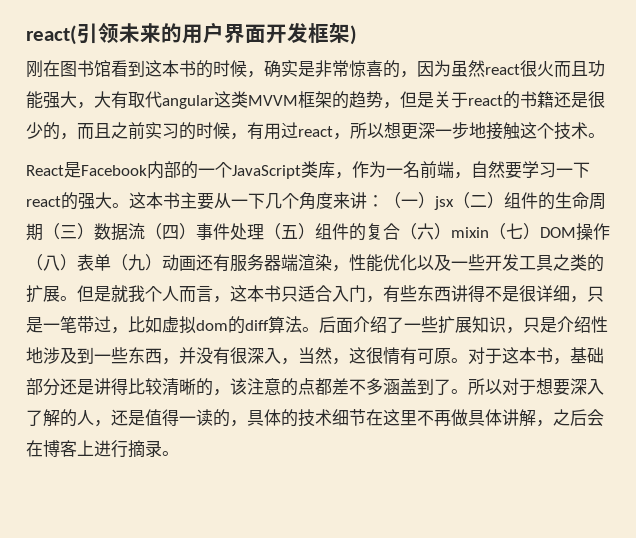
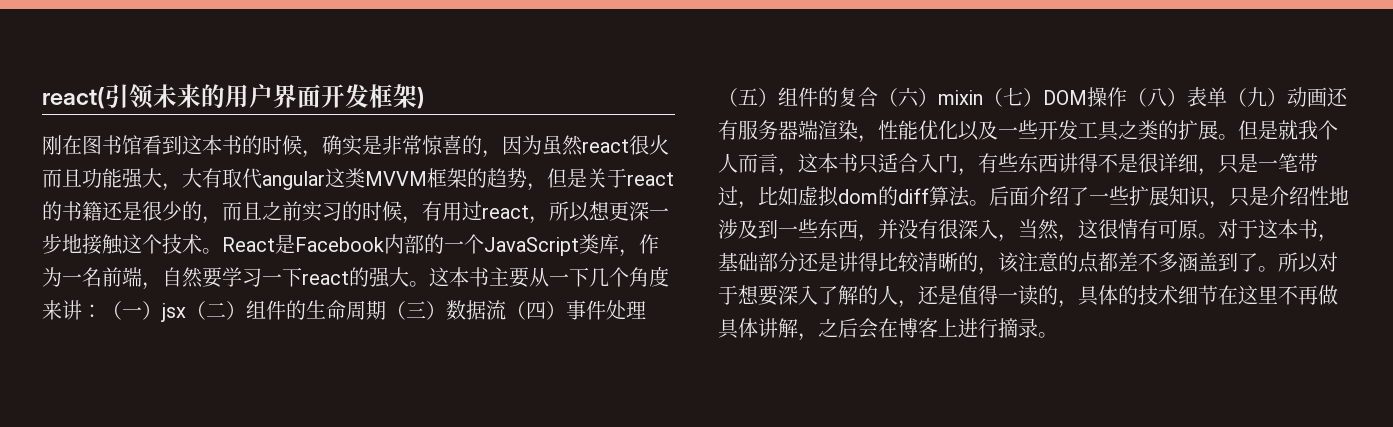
- 刚在图书馆看到这本书的时候，确实是非常惊喜的，因为虽然react很火而且功能强大，大有取代angular这类MVVM框架的趋势，但是关于react的书籍还是很少的，而且之前实习的时候，有用过react，所以想更深一步地接触这个技术。
- React是Facebook内部的一个JavaScript类库，作为一名前端，自然要学习一下react的强大。
+ 刚在图书馆看到这本书的时候，确实是非常惊喜的，因为虽然react很火而且功能强大，大有取代angular这类MVVM框架的趋势，但是关于react的书籍还是很少的，而且之前实习的时候，有用过react，所以想更深一步地接触这个技术。React是Facebook内部的一个JavaScript类库，作为一名前端，自然要学习一下react的强大。

